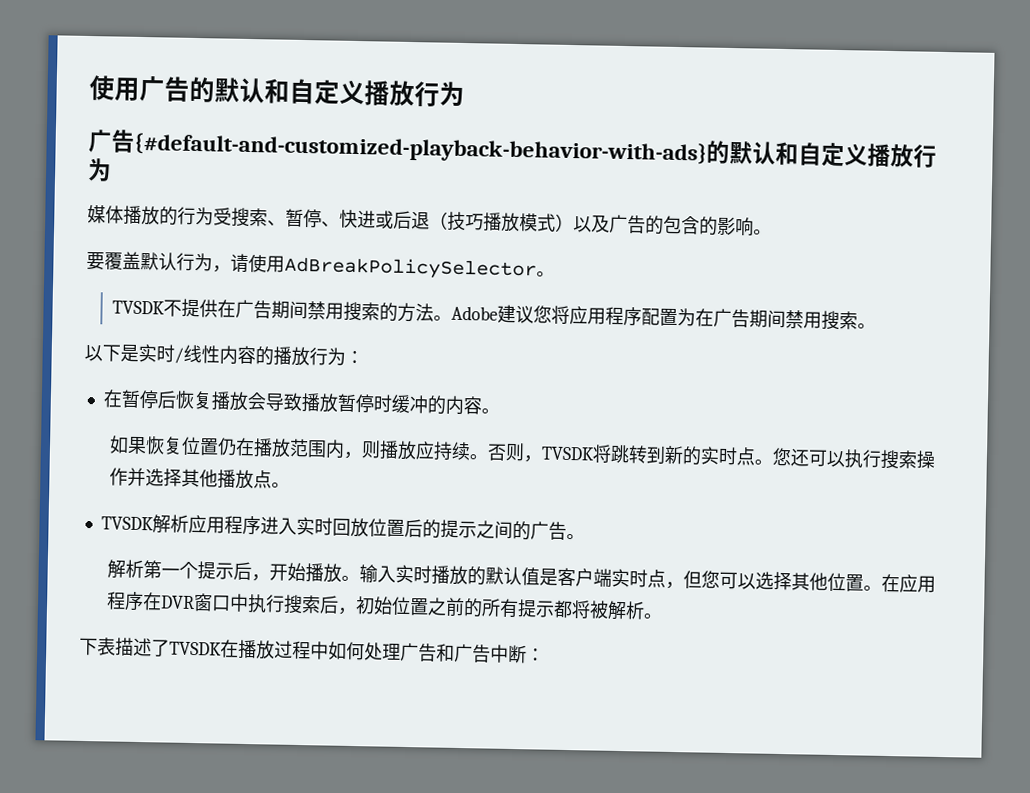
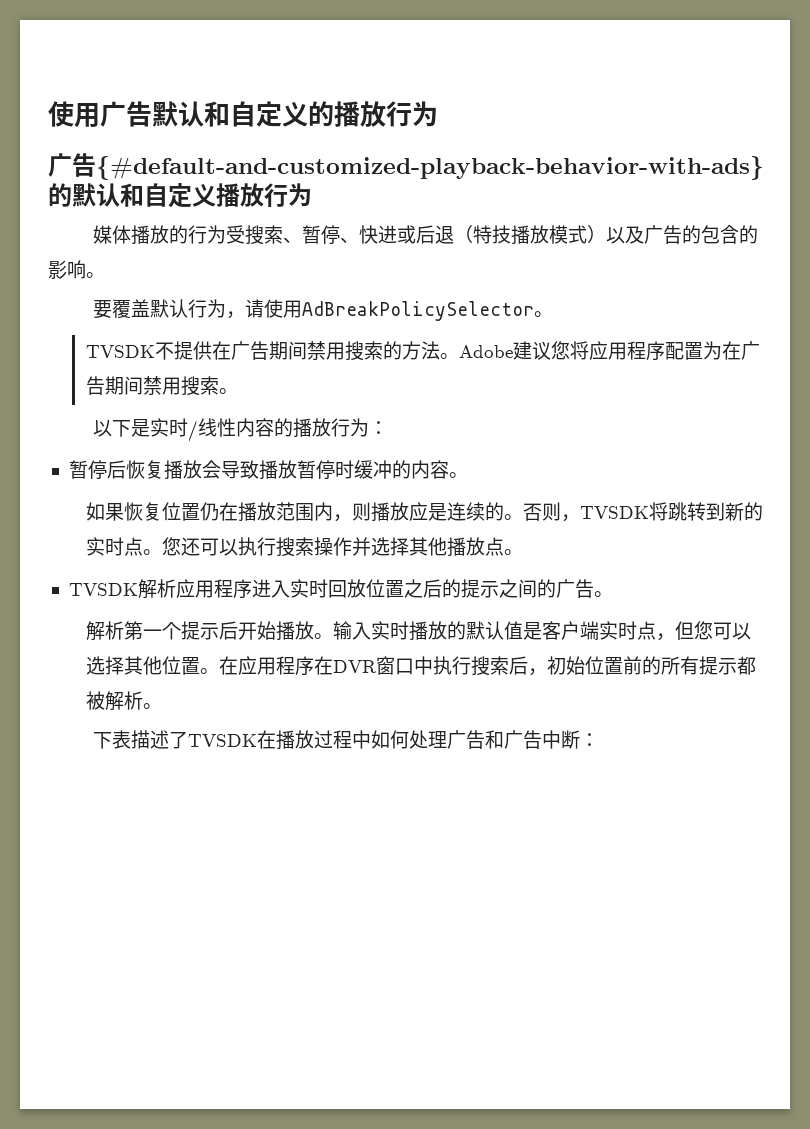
- 使用广告的默认和自定义播放行为
+ 使用广告默认和自定义的播放行为
- 媒体播放的行为受搜索、暂停、快进或后退（技巧播放模式）以及广告的包含的影响。
+ 媒体播放的行为受搜索、暂停、快进或后退（特技播放模式）以及广告的包含的影响。
- 在暂停后恢复播放会导致播放暂停时缓冲的内容。
+ 暂停后恢复播放会导致播放暂停时缓冲的内容。
- 如果恢复位置仍在播放范围内，则播放应持续。
+ 如果恢复位置仍在播放范围内，则播放应是连续的。
- TVSDK解析应用程序进入实时回放位置后的提示之间的广告。
+ TVSDK解析应用程序进入实时回放位置之后的提示之间的广告。
- 解析第一个提示后，开始播放。
+ 解析第一个提示后开始播放。
- 在应用程序在DVR窗口中执行搜索后，初始位置之前的所有提示都将被解析。
+ 在应用程序在DVR窗口中执行搜索后，初始位置前的所有提示都被解析。

